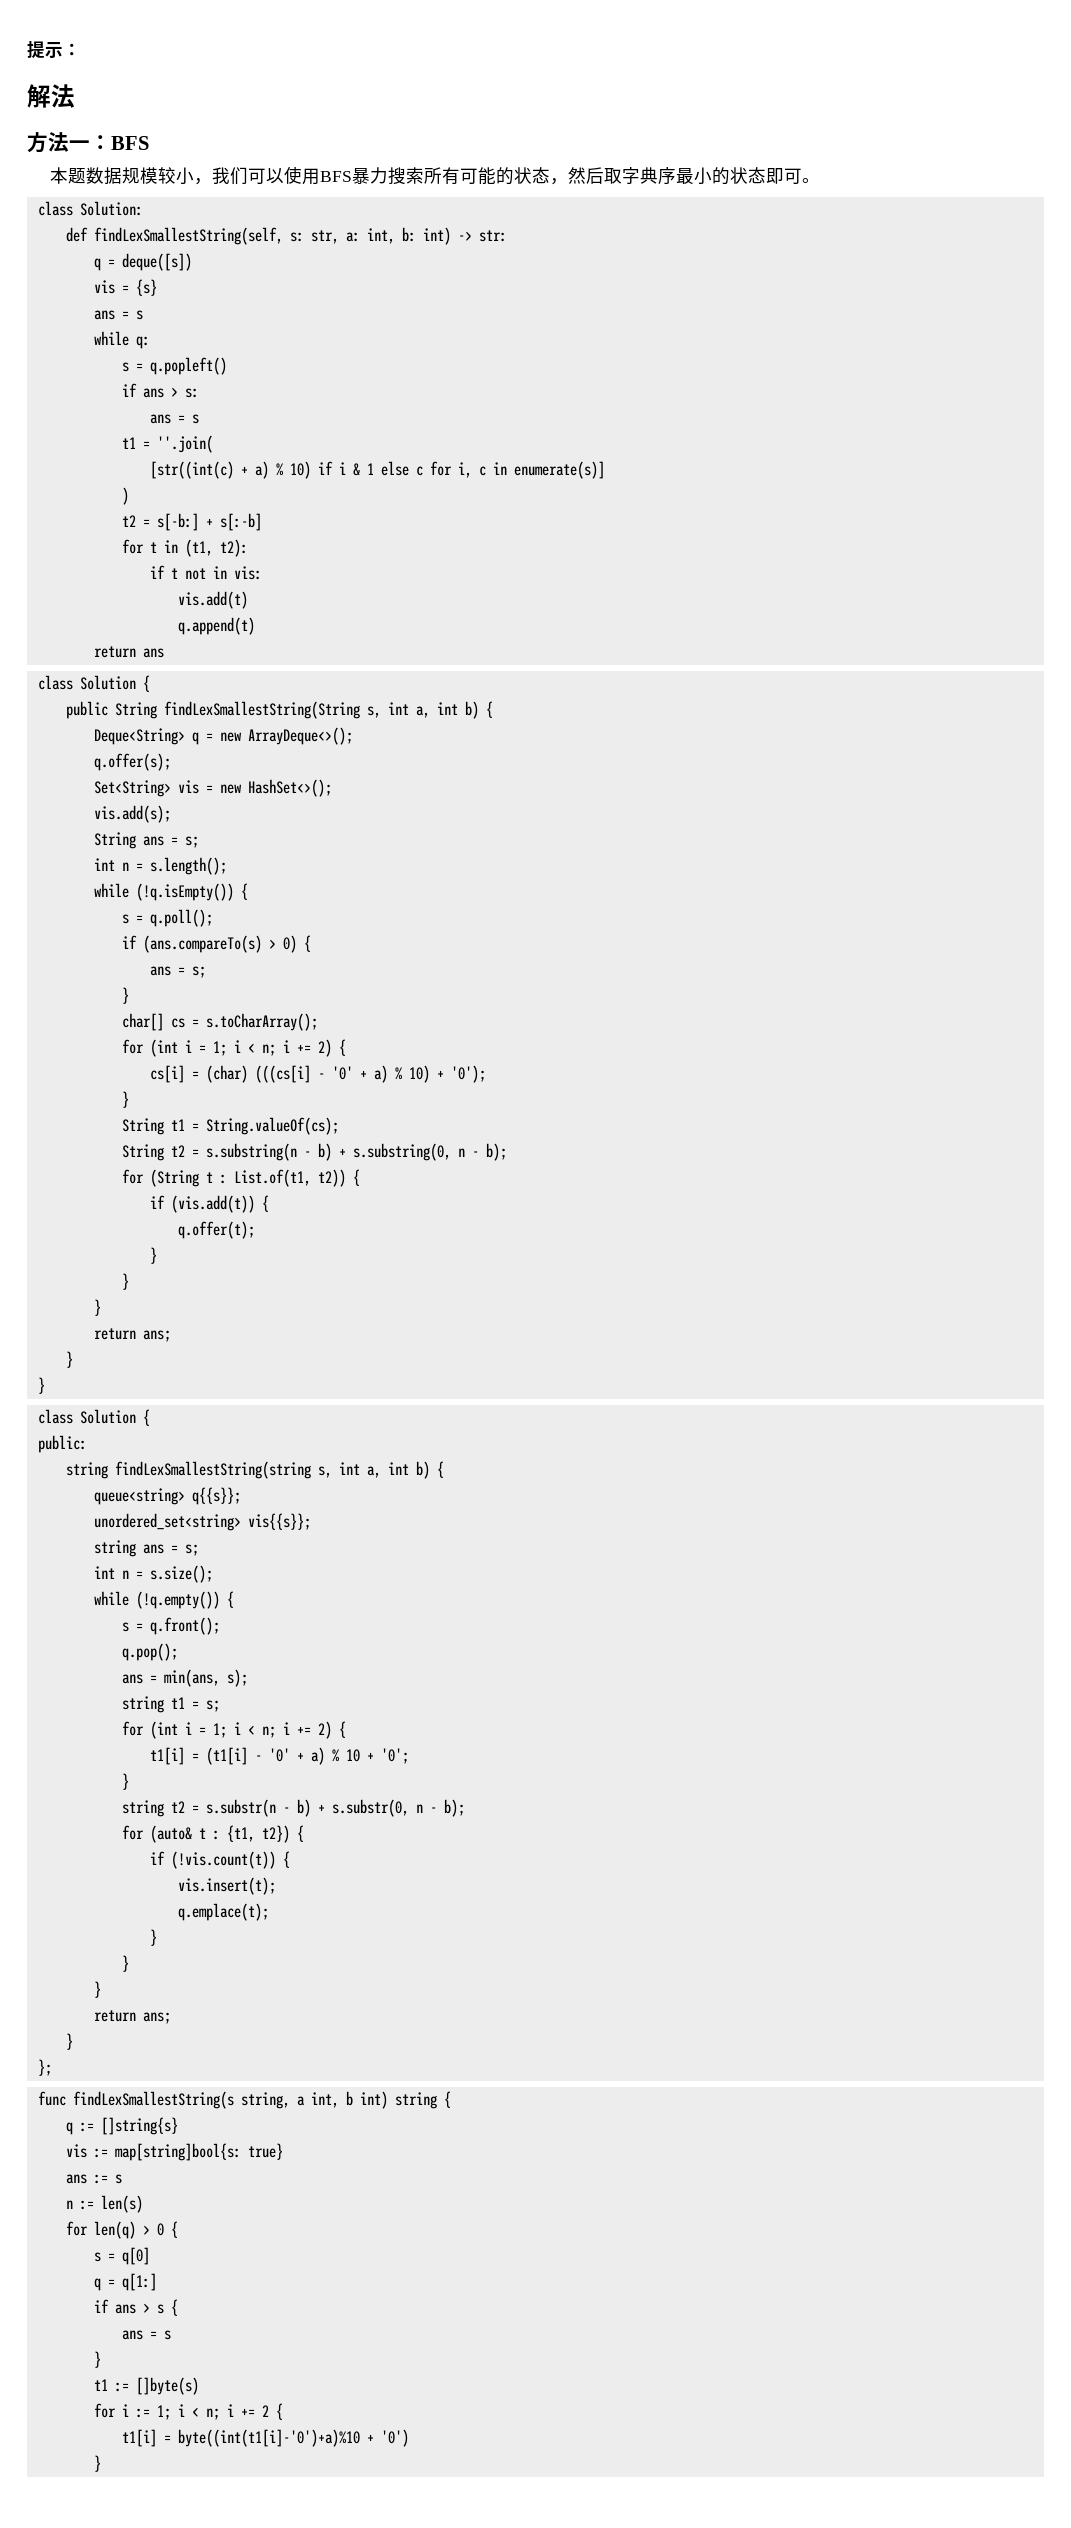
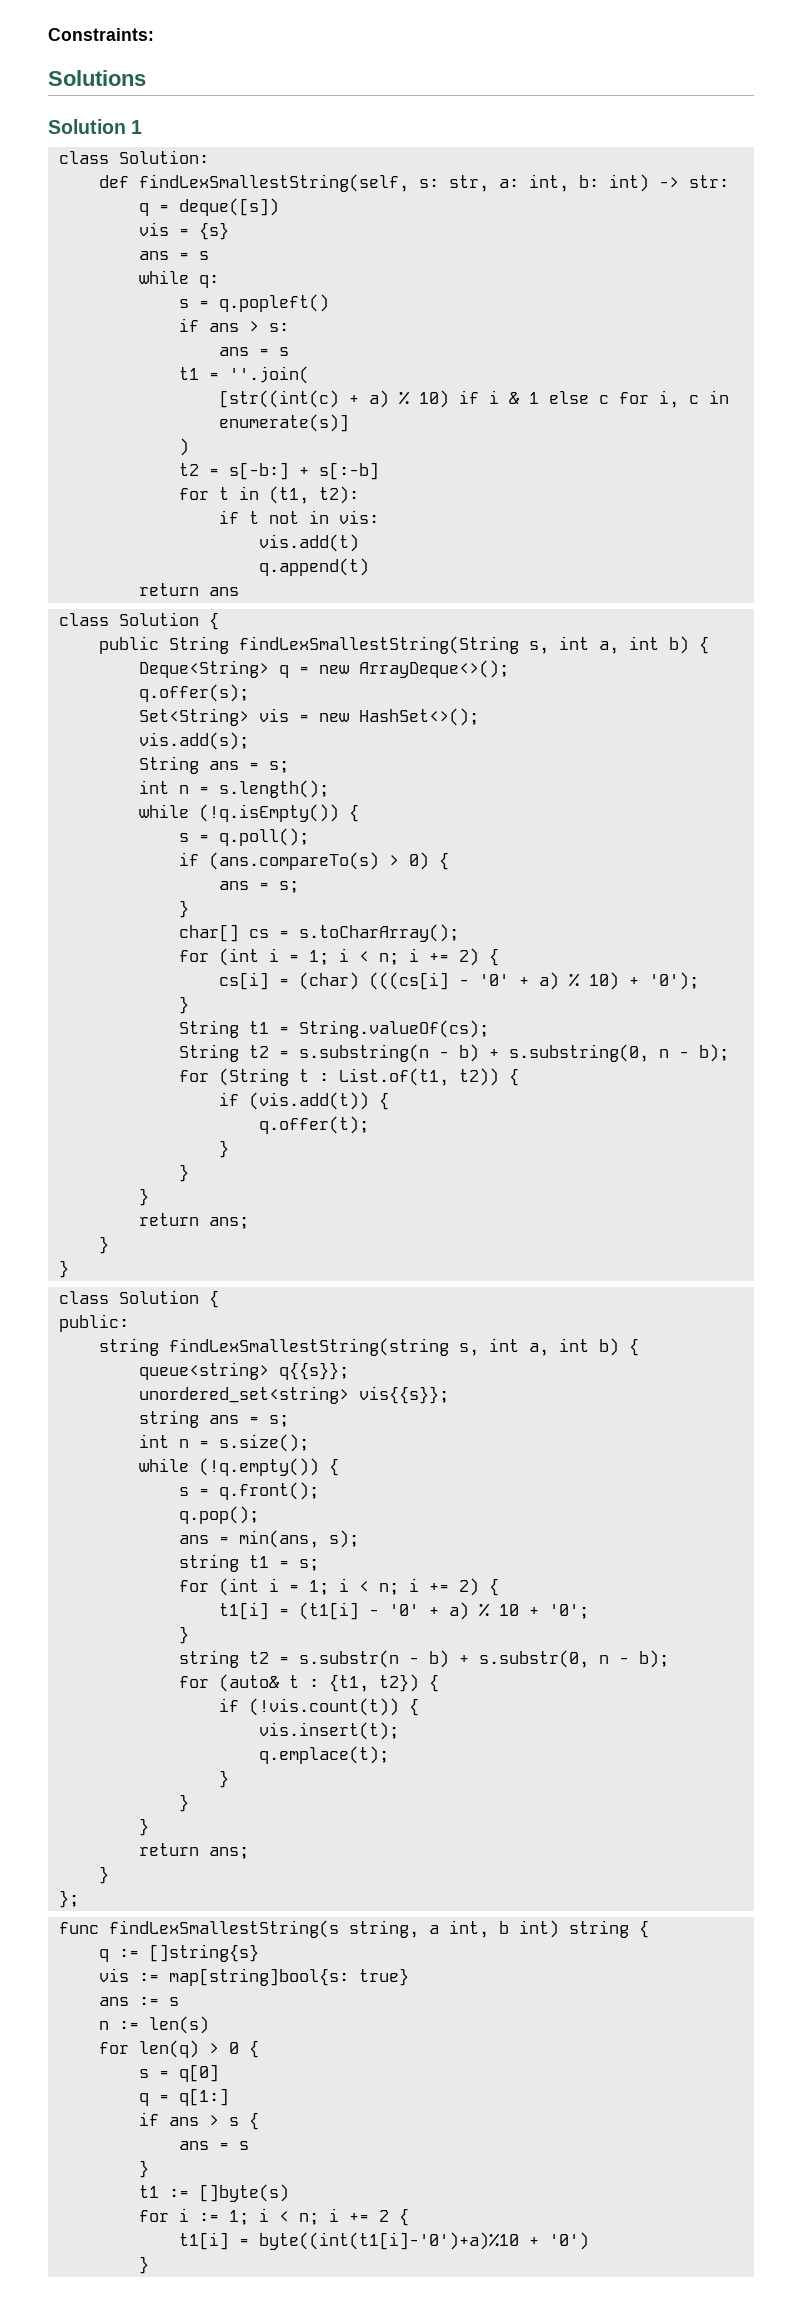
- 提示：
- 解法
- 方法一：BFS
- 本题数据规模较小，我们可以使用BFS暴力搜索所有可能的状态，然后取字典序最小的状态即可。
+ Constraints:
+ Solutions
+ Solution 1

